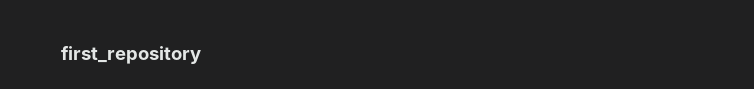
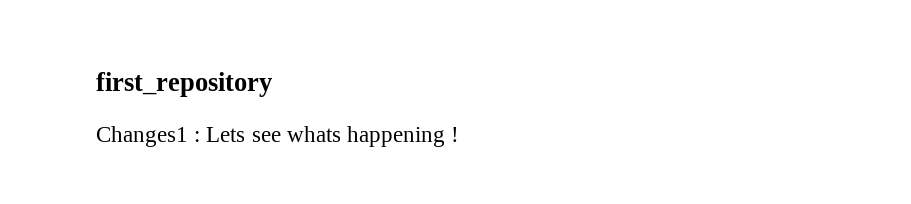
+ Changes1 : Lets see whats happening !

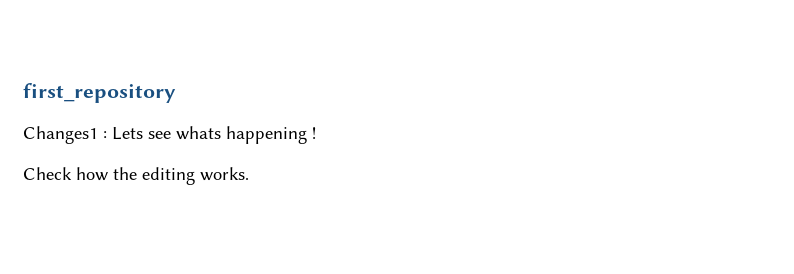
+ Check how the editing works.

